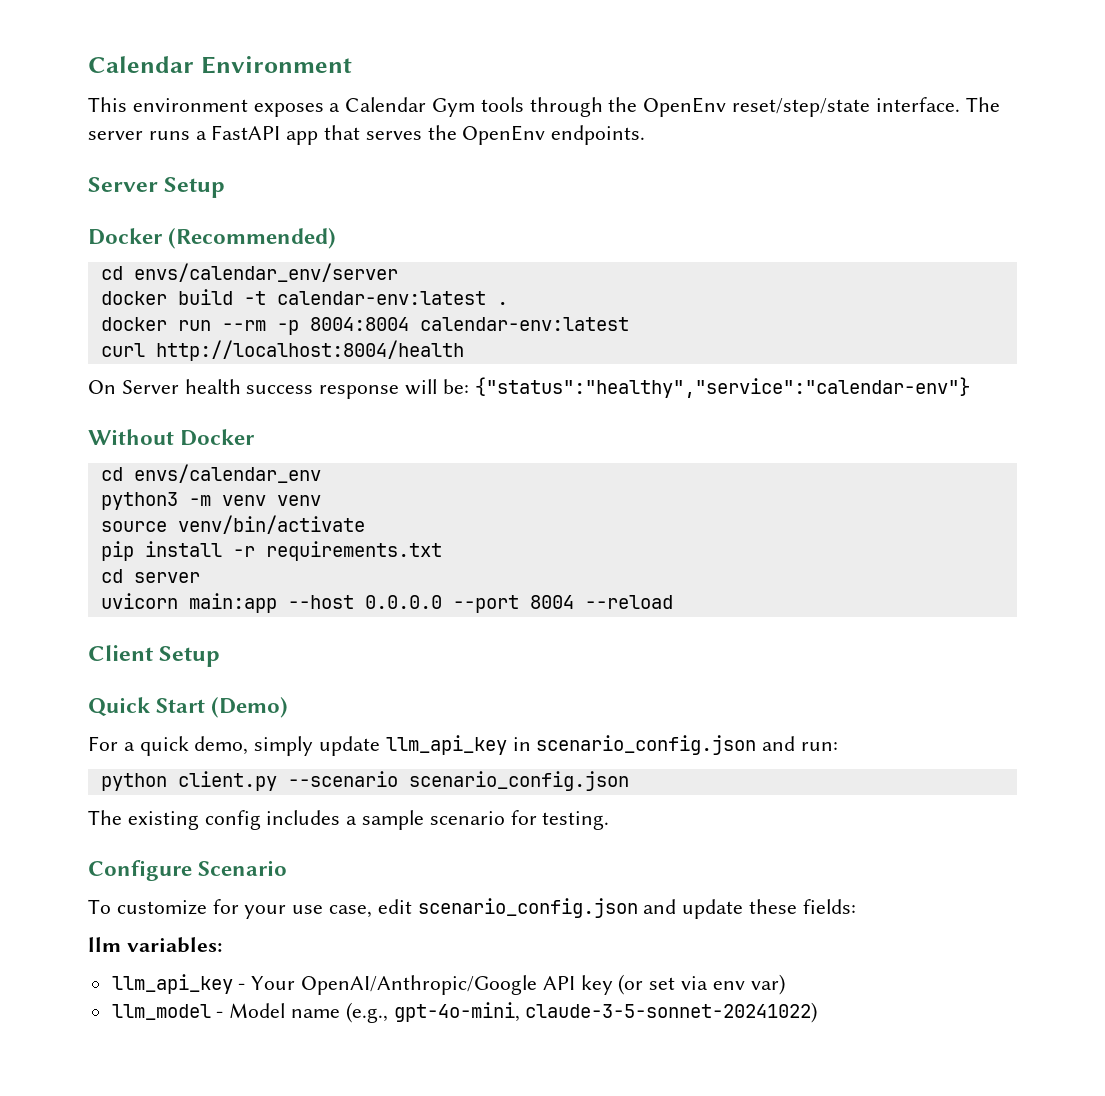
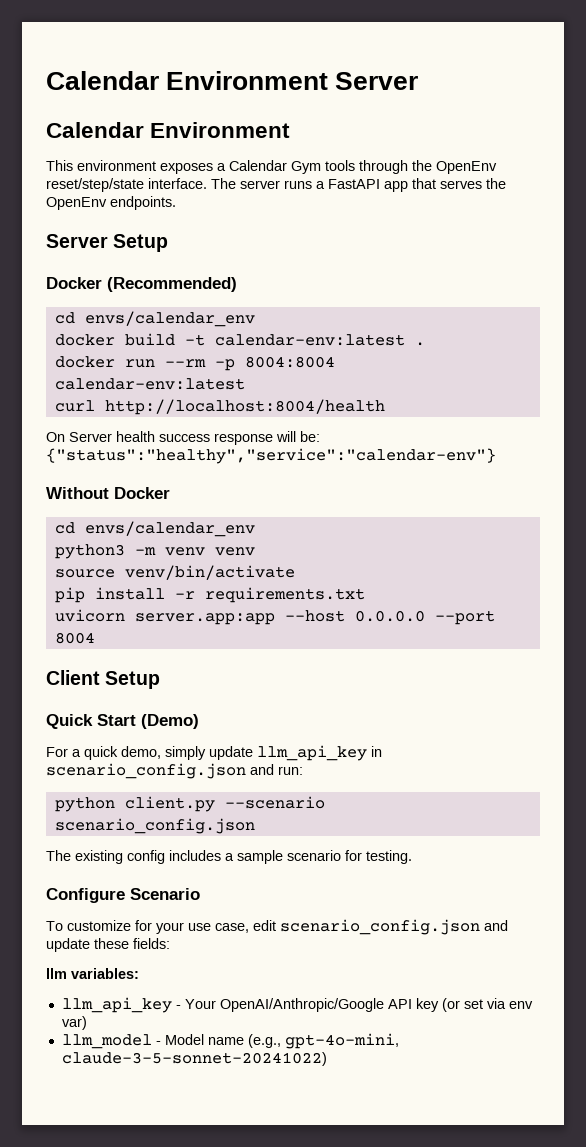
+ Calendar Environment Server
  Docker (Recommended)
- cd envs/calendar_env/server
+ cd envs/calendar_env
- cd server
- uvicorn main:app --host 0.0.0.0 --port 8004 --reload
+ uvicorn server.app:app --host 0.0.0.0 --port 8004

